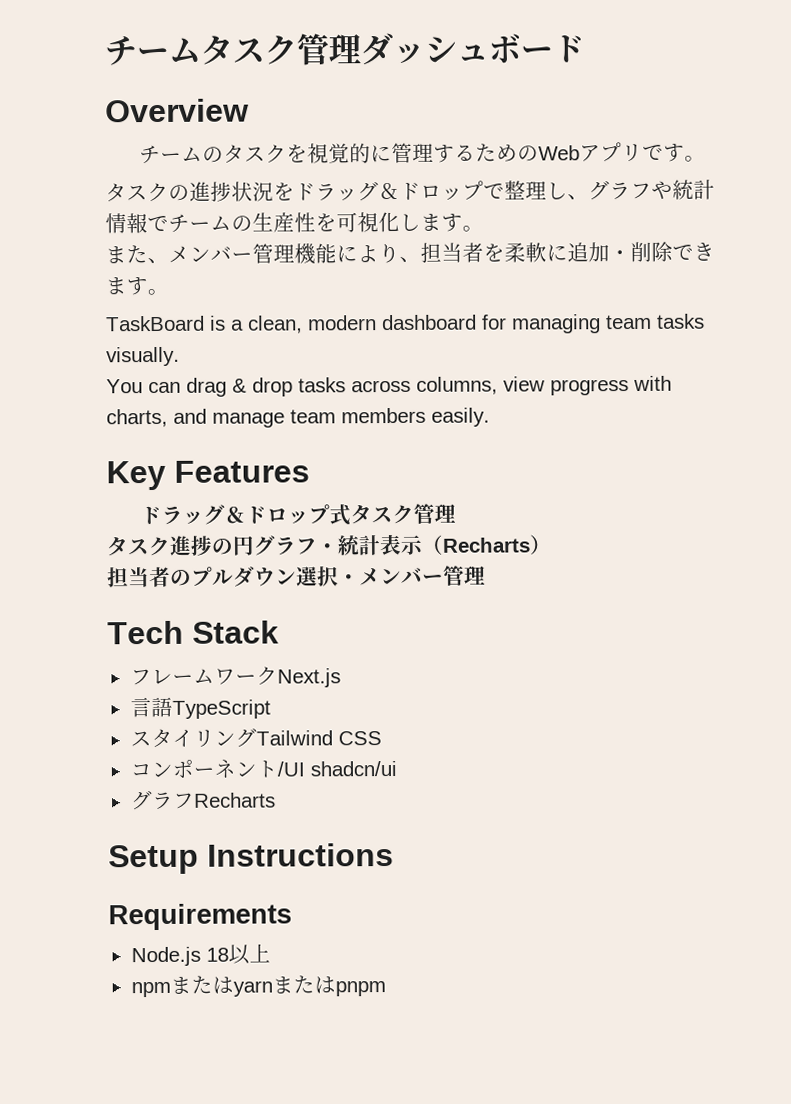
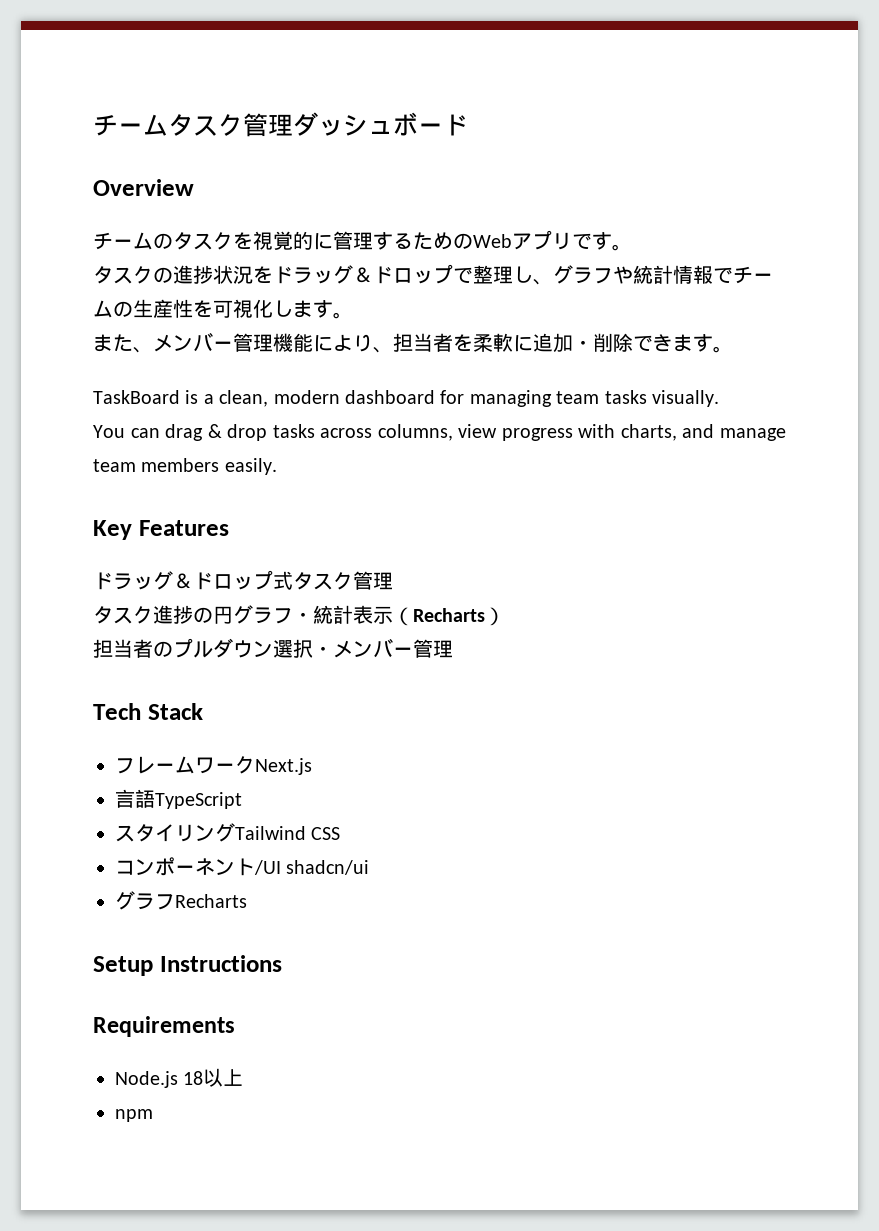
- npmまたはyarnまたはpnpm
+ npm

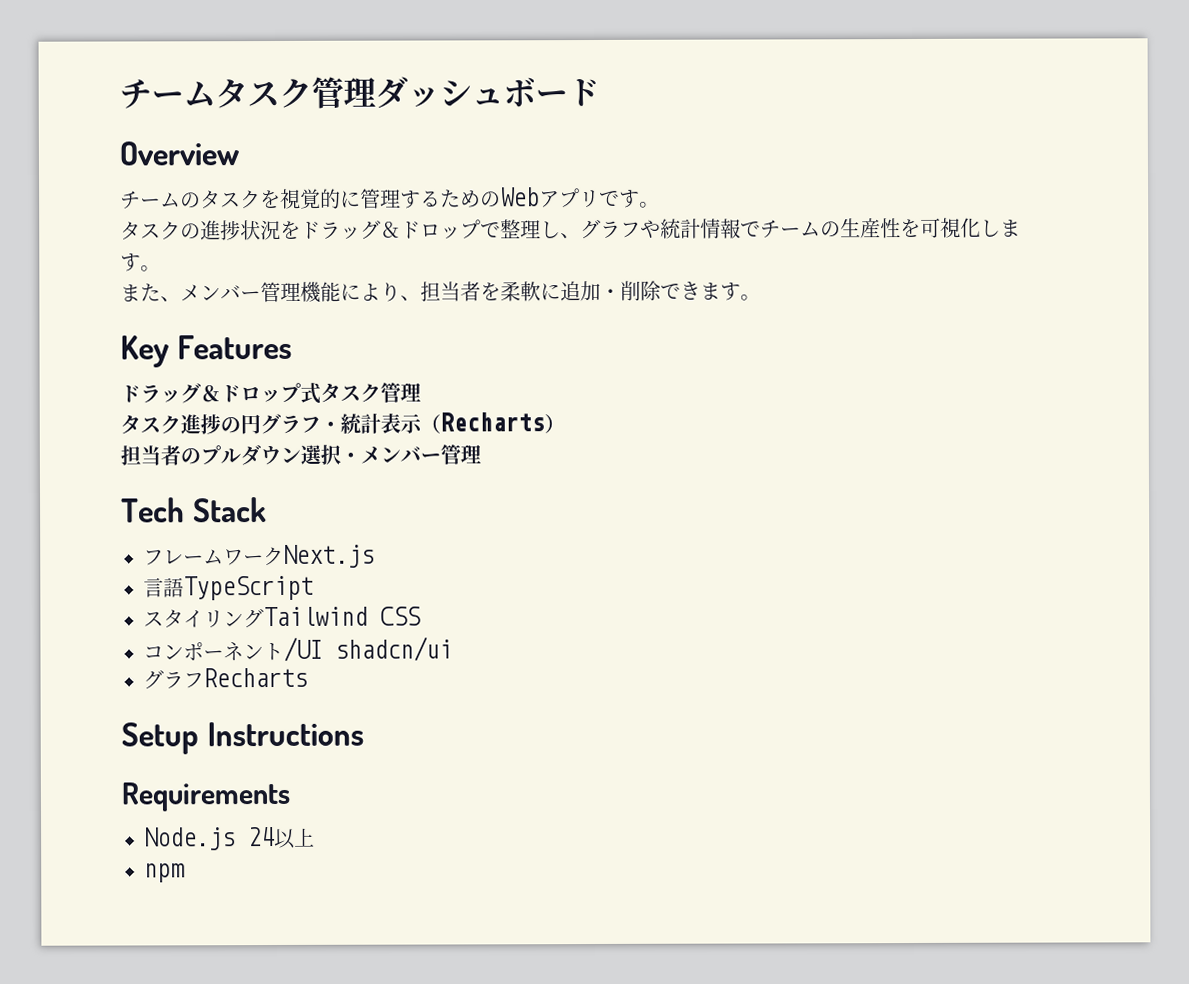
- TaskBoard is a clean, modern dashboard for managing team tasks visually.
- You can drag & drop tasks across columns, view progress with charts, and manage team members easily.
- Node.js 18以上
+ Node.js 24以上

